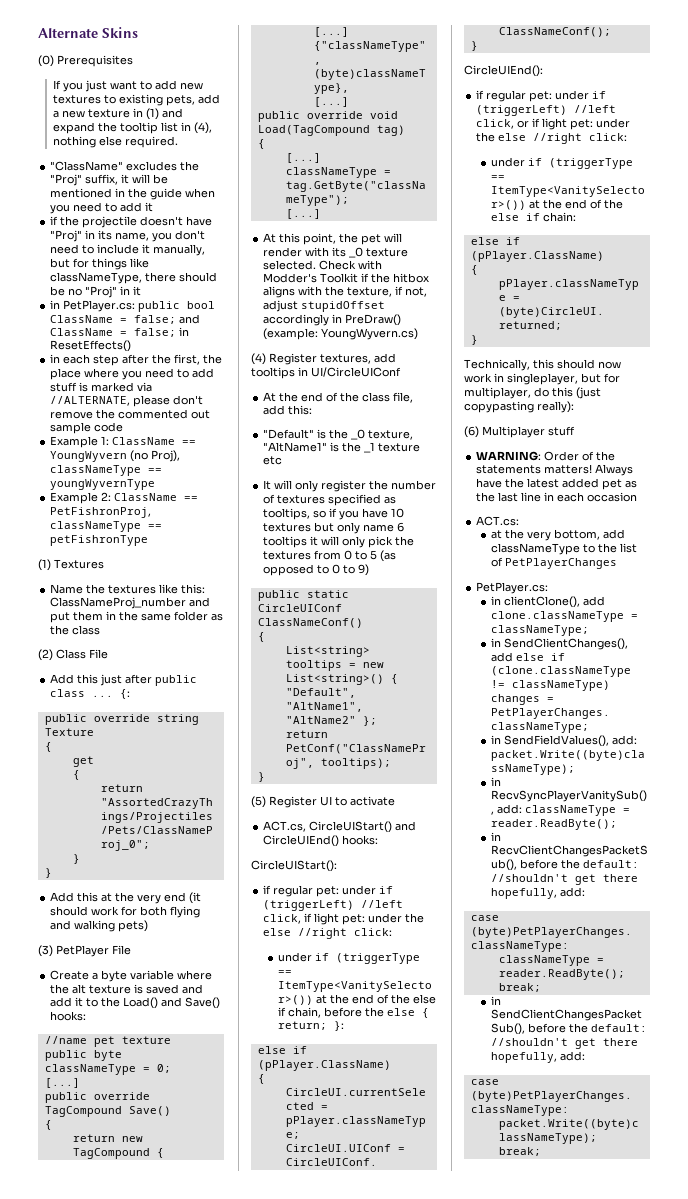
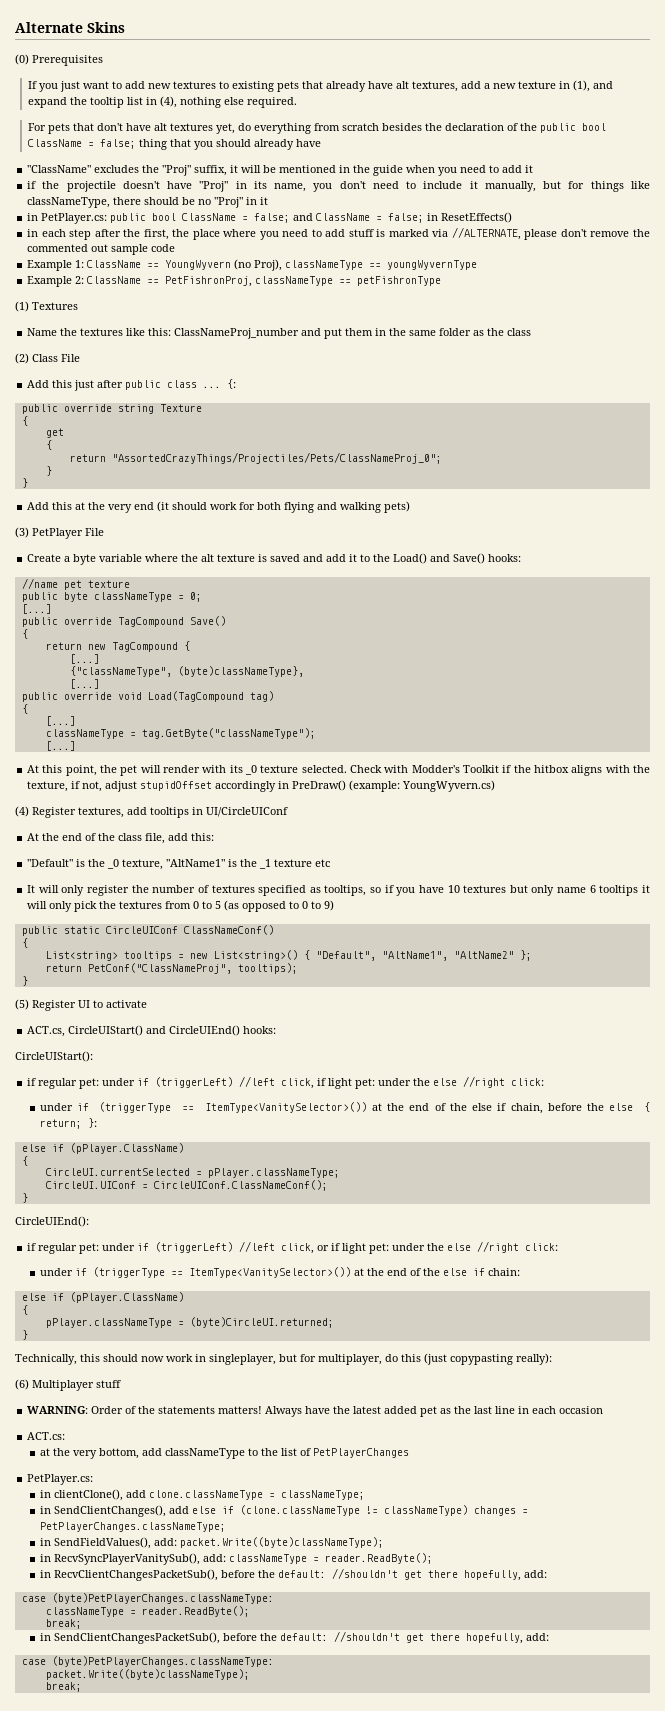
- If you just want to add new textures to existing pets, add a new texture in (1) and expand the tooltip list in (4), nothing else required.
+ If you just want to add new textures to existing pets that already have alt textures, add a new texture in (1), and expand the tooltip list in (4), nothing else required.
+ For pets that don't have alt textures yet, do everything from scratch besides the declaration of the public bool ClassName = false; thing that you should already have

